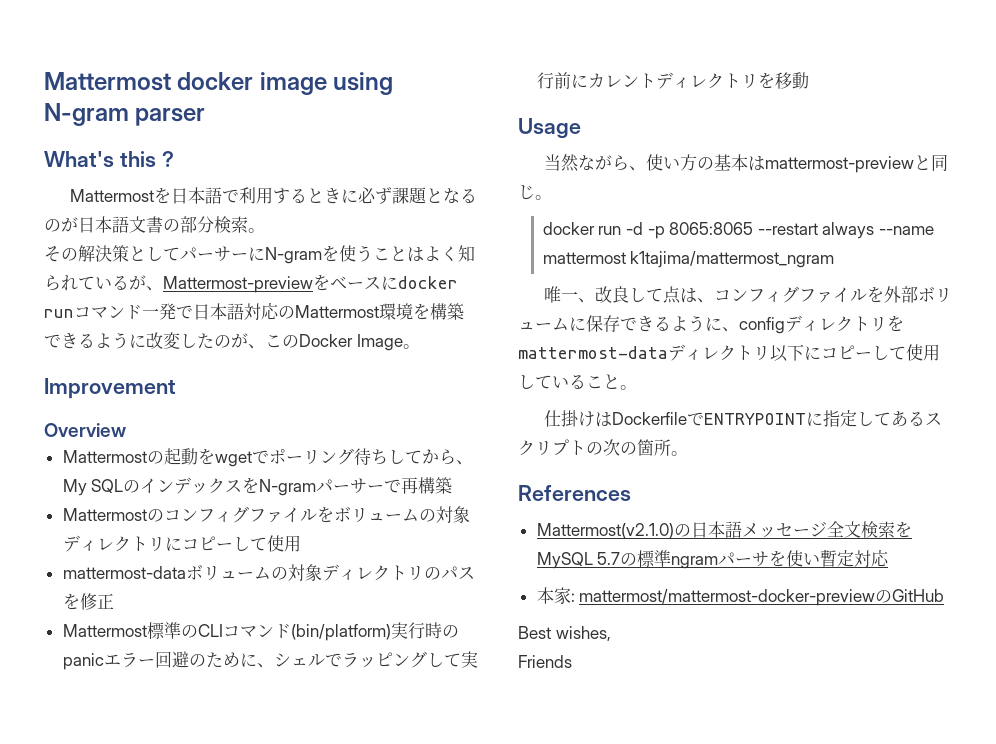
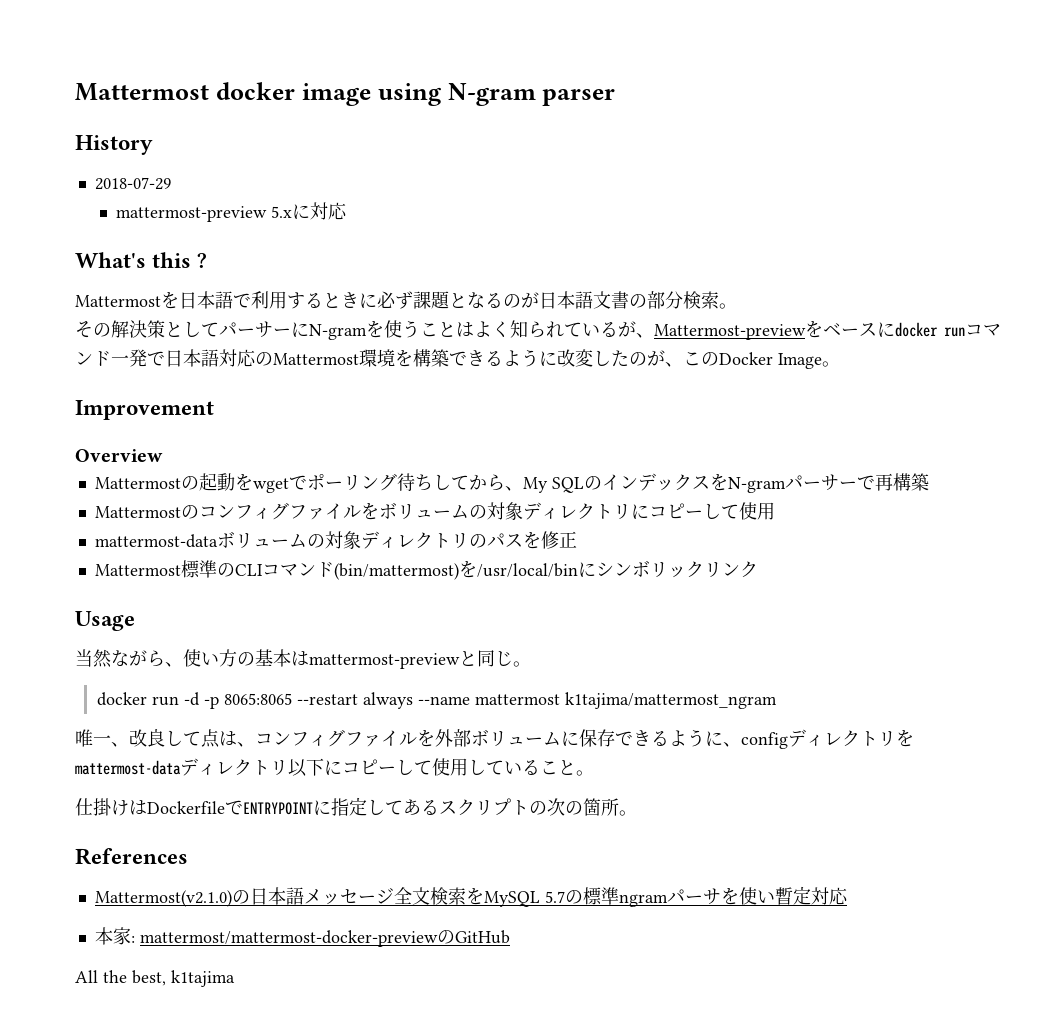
+ History
+ 2018-07-29
+ mattermost-preview 5.xに対応
- Mattermost標準のCLIコマンド(bin/platform)実行時のpanicエラー回避のために、シェルでラッピングして実行前にカレントディレクトリを移動
+ Mattermost標準のCLIコマンド(bin/mattermost)を/usr/local/binにシンボリックリンク
- Best wishes,
- Friends
+ All the best, k1tajima

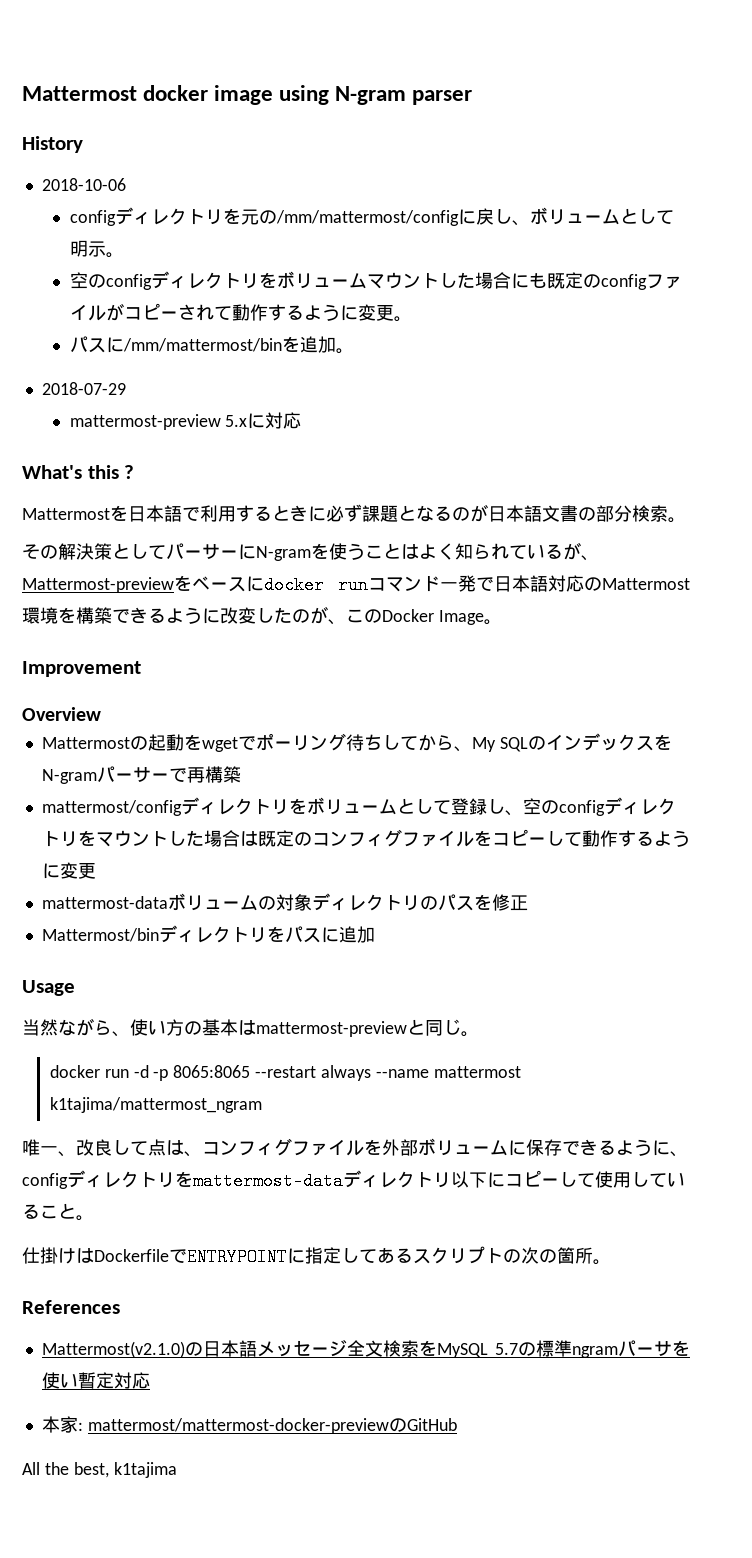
+ 2018-10-06
+ configディレクトリを元の/mm/mattermost/configに戻し、ボリュームとして明示。
+ 空のconfigディレクトリをボリュームマウントした場合にも既定のconfigファイルがコピーされて動作するように変更。
+ パスに/mm/mattermost/binを追加。
- Mattermostのコンフィグファイルをボリュームの対象ディレクトリにコピーして使用
+ mattermost/configディレクトリをボリュームとして登録し、空のconfigディレクトリをマウントした場合は既定のコンフィグファイルをコピーして動作するように変更
- Mattermost標準のCLIコマンド(bin/mattermost)を/usr/local/binにシンボリックリンク
+ Mattermost/binディレクトリをパスに追加

